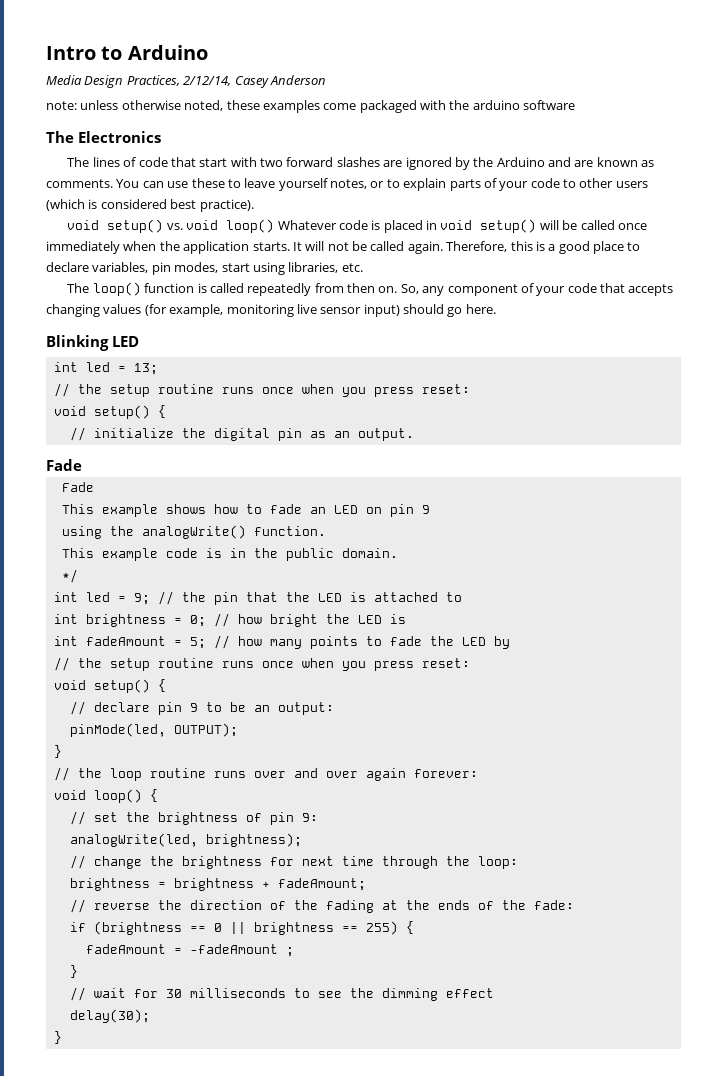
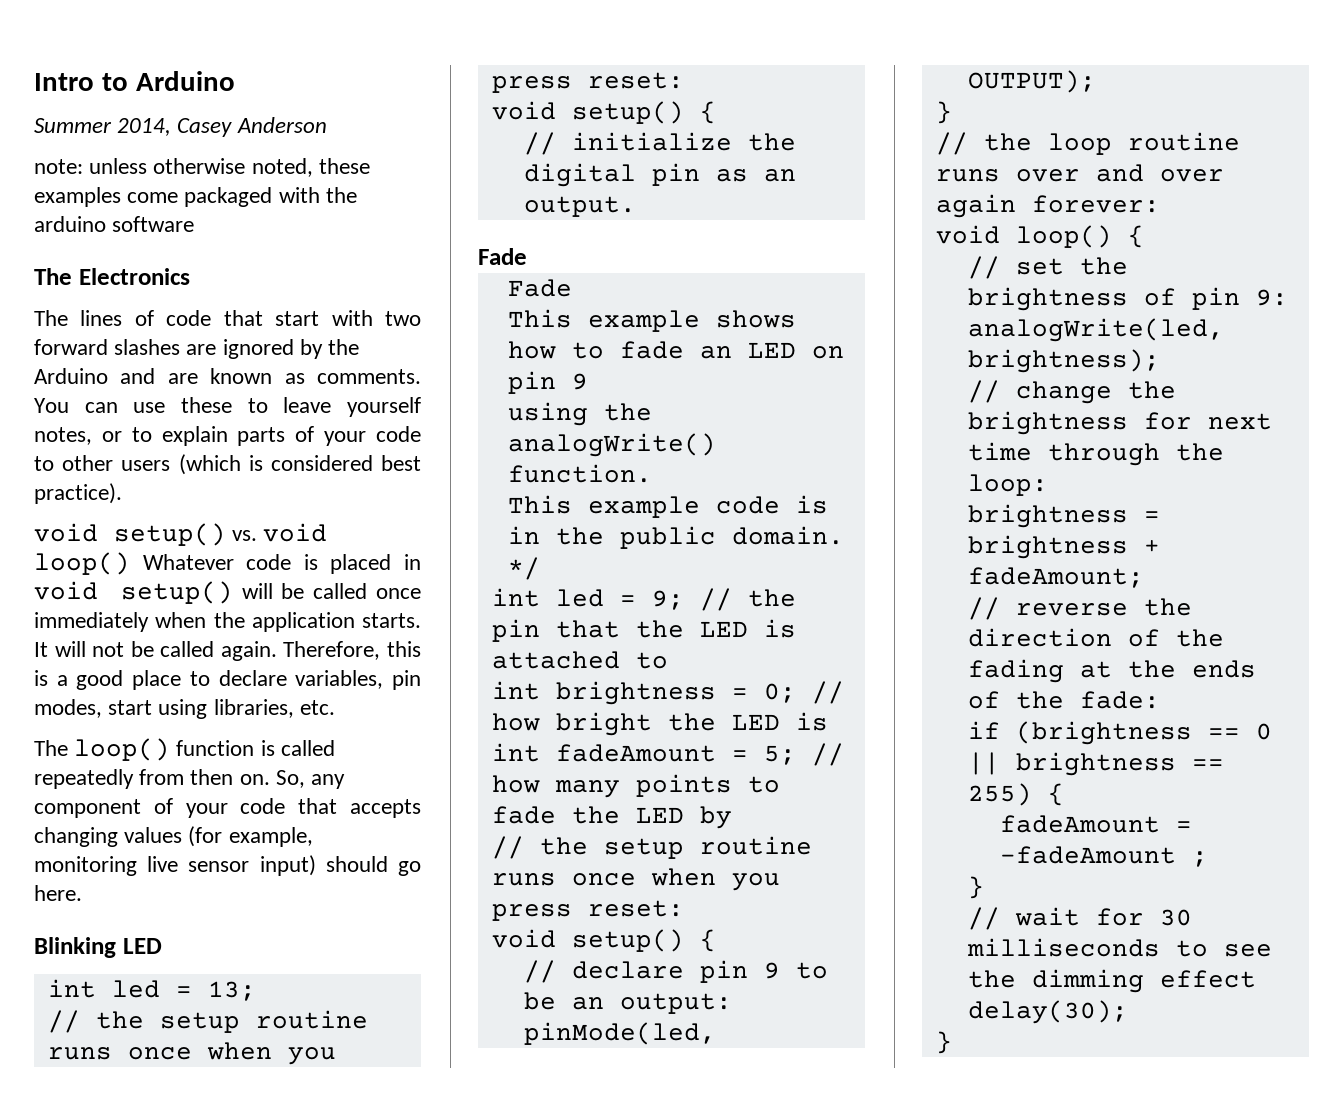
- Media Design Practices, 2/12/14, Casey Anderson
+ Summer 2014, Casey Anderson

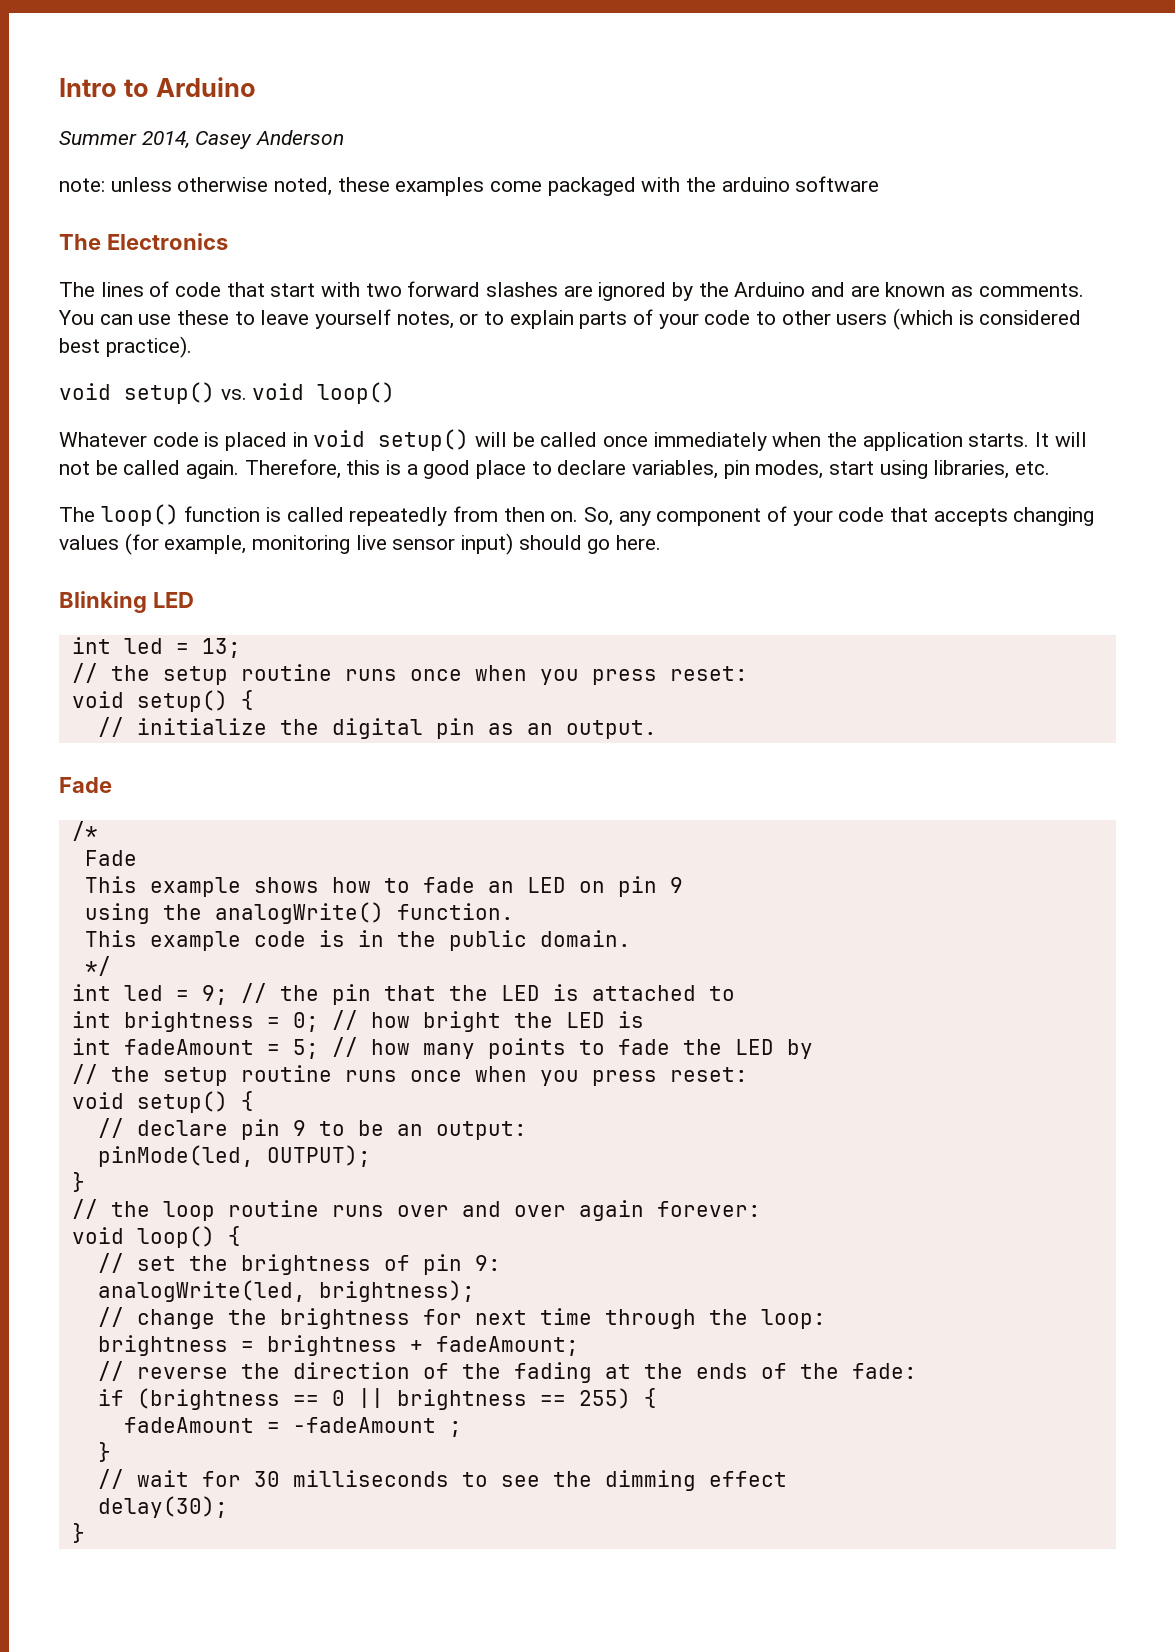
- void setup() vs. void loop() Whatever code is placed in void setup() will be called once immediately when the application starts.
+ void setup() vs. void loop()
+ Whatever code is placed in void setup() will be called once immediately when the application starts.
+ /*

